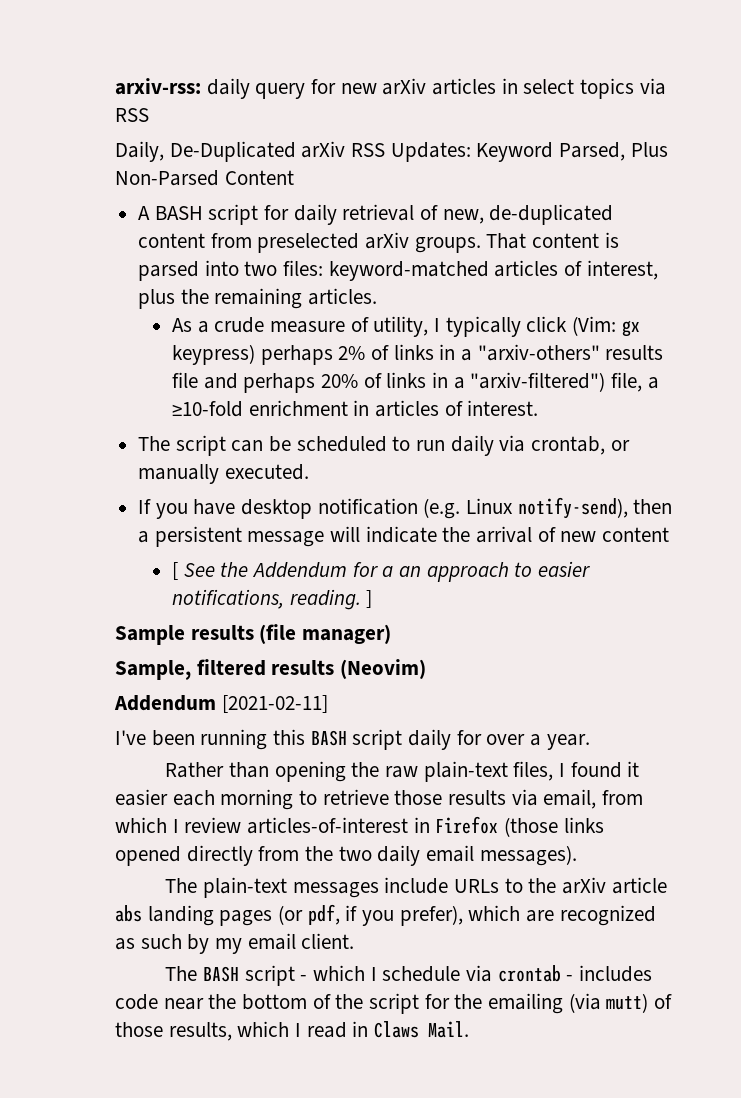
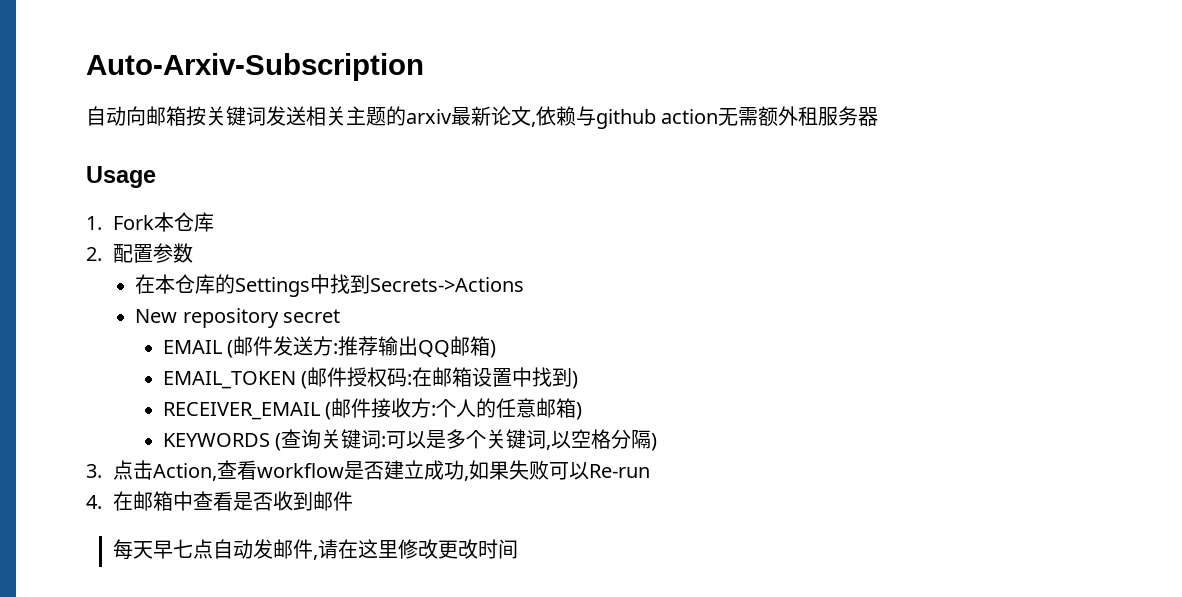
- arxiv-rss: daily query for new arXiv articles in select topics via RSS
- Daily, De-Duplicated arXiv RSS Updates: Keyword Parsed, Plus Non-Parsed Content
- A BASH script for daily retrieval of new, de-duplicated content from preselected arXiv groups. That content is parsed into two files: keyword-matched articles of interest, plus the remaining articles.
- As a crude measure of utility, I typically click (Vim: gx keypress) perhaps 2% of links in a "arxiv-others" results file and perhaps 20% of links in a "arxiv-filtered") file, a ≥10-fold enrichment in articles of interest.
- The script can be scheduled to run daily via crontab, or manually executed.
- If you have desktop notification (e.g. Linux notify-send), then a persistent message will indicate the arrival of new content
- [ See the Addendum for a an approach to easier notifications, reading. ]
- Sample results (file manager)
- Sample, filtered results (Neovim)
- Addendum [2021-02-11]
- I've been running this BASH script daily for over a year.
- Rather than opening the raw plain-text files, I found it easier each morning to retrieve those results via email, from which I review articles-of-interest in Firefox (those links opened directly from the two daily email messages).
- The plain-text messages include URLs to the arXiv article abs landing pages (or pdf, if you prefer), which are recognized as such by my email client.
- The BASH script - which I schedule via crontab - includes code near the bottom of the script for the emailing (via mutt) of those results, which I read in Claws Mail.
+ Auto-Arxiv-Subscription
+ 自动向邮箱按关键词发送相关主题的arxiv最新论文,依赖与github action无需额外租服务器
+ Usage
+ 1. Fork本仓库
+ 2.配置参数
+ 在本仓库的Settings中找到Secrets->Actions
+ New repository secret
+ EMAIL (邮件发送方:推荐输出QQ邮箱)
+ EMAIL_TOKEN (邮件授权码:在邮箱设置中找到)
+ RECEIVER_EMAIL (邮件接收方:个人的任意邮箱)
+ KEYWORDS (查询关键词:可以是多个关键词,以空格分隔)
+ 3.点击Action,查看workflow是否建立成功,如果失败可以Re-run
+ 4.在邮箱中查看是否收到邮件
+ 每天早七点自动发邮件,请在这里修改更改时间

